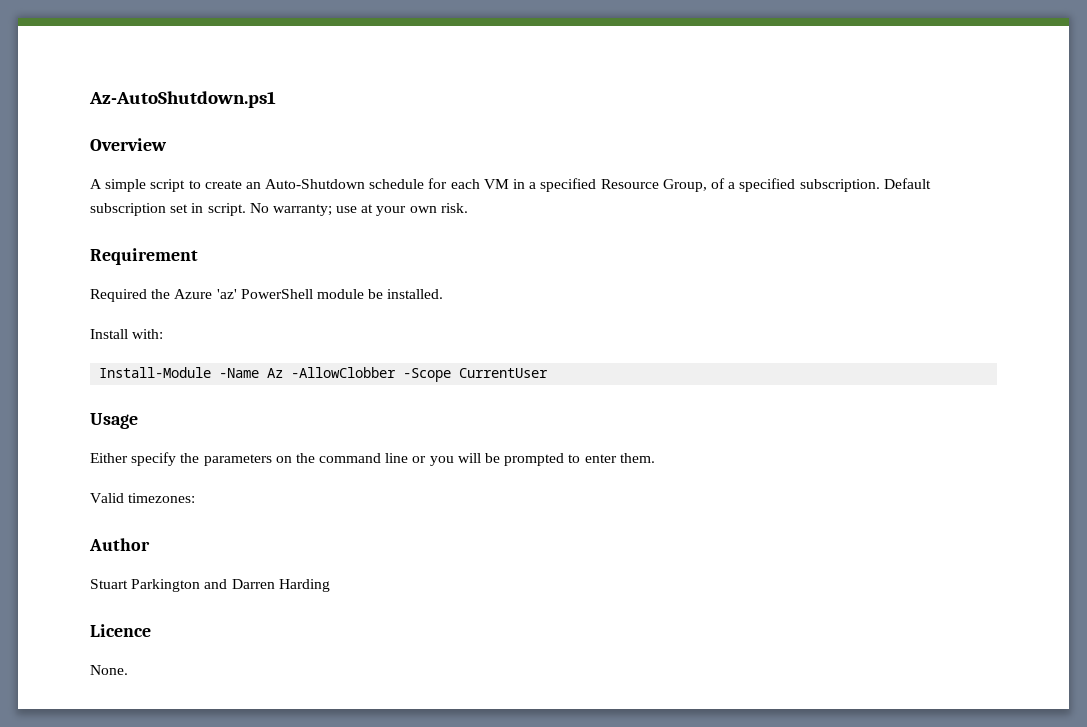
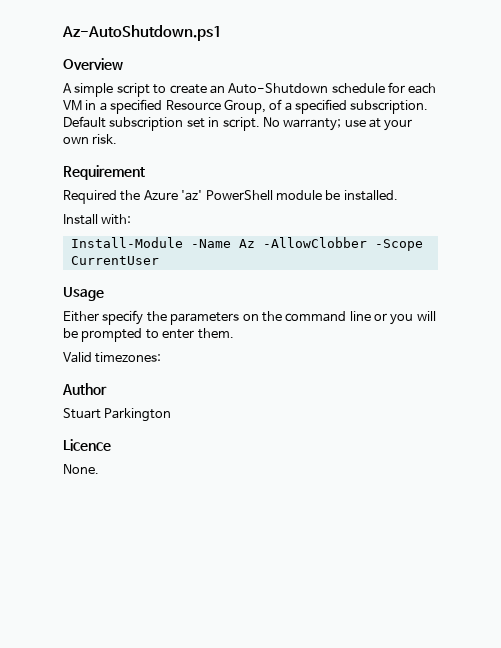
- Stuart Parkington and Darren Harding
+ Stuart Parkington

